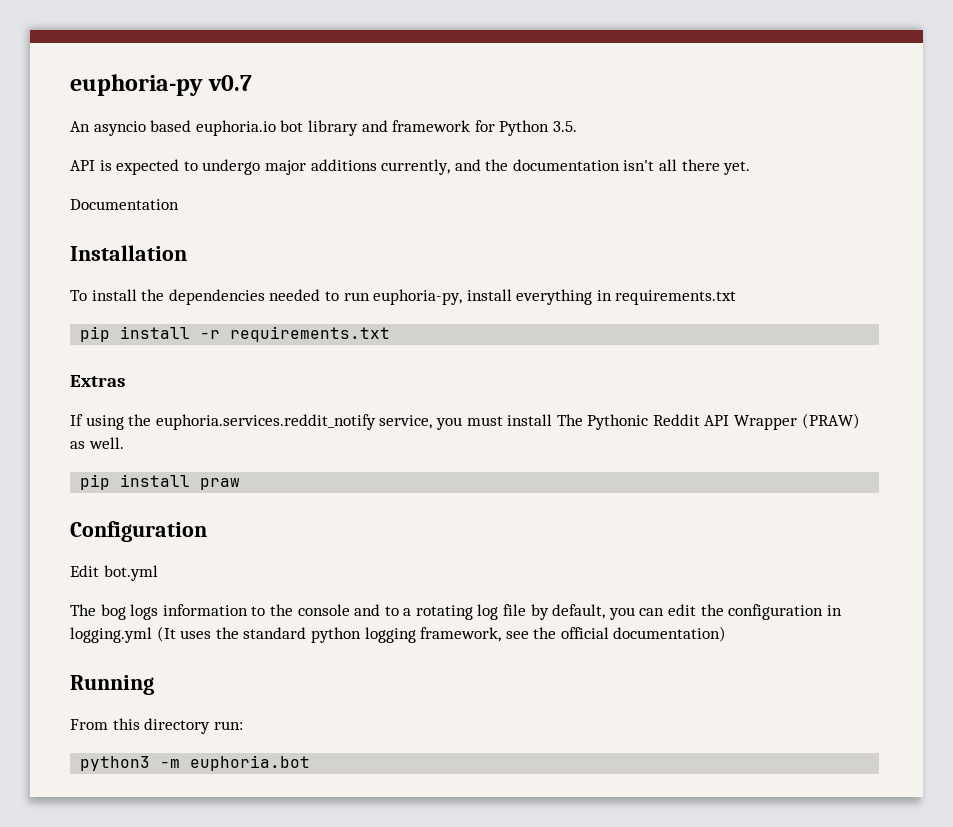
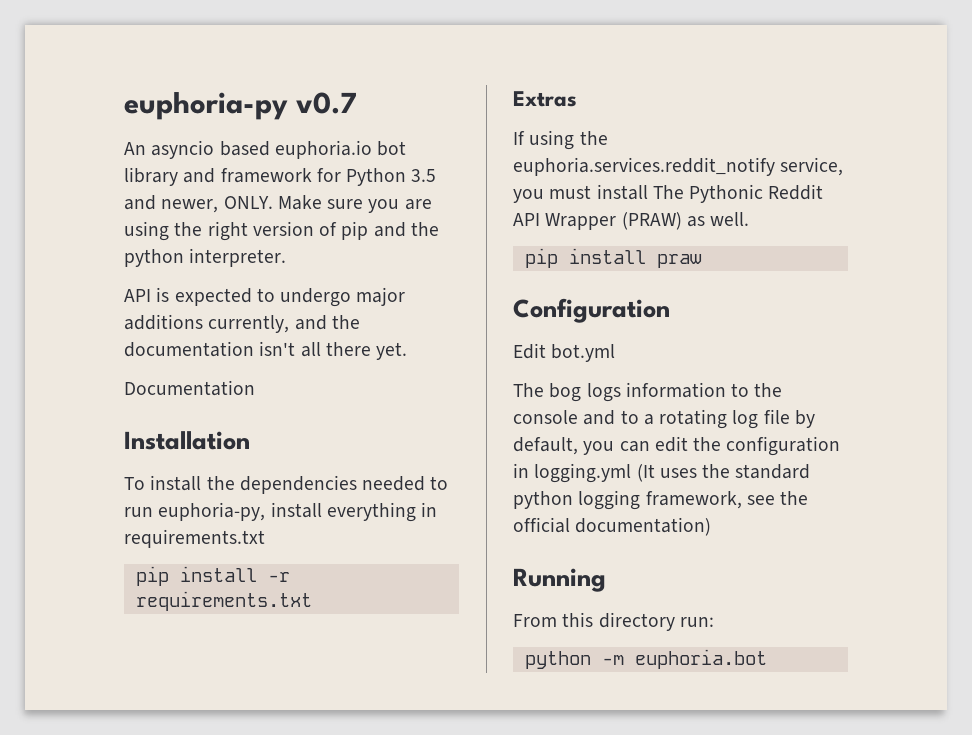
- An asyncio based euphoria.io bot library and framework for Python 3.5.
+ An asyncio based euphoria.io bot library and framework for Python 3.5 and newer, ONLY. Make sure you are using the right version of pip and the python interpreter.
- python3 -m euphoria.bot
+ python -m euphoria.bot

